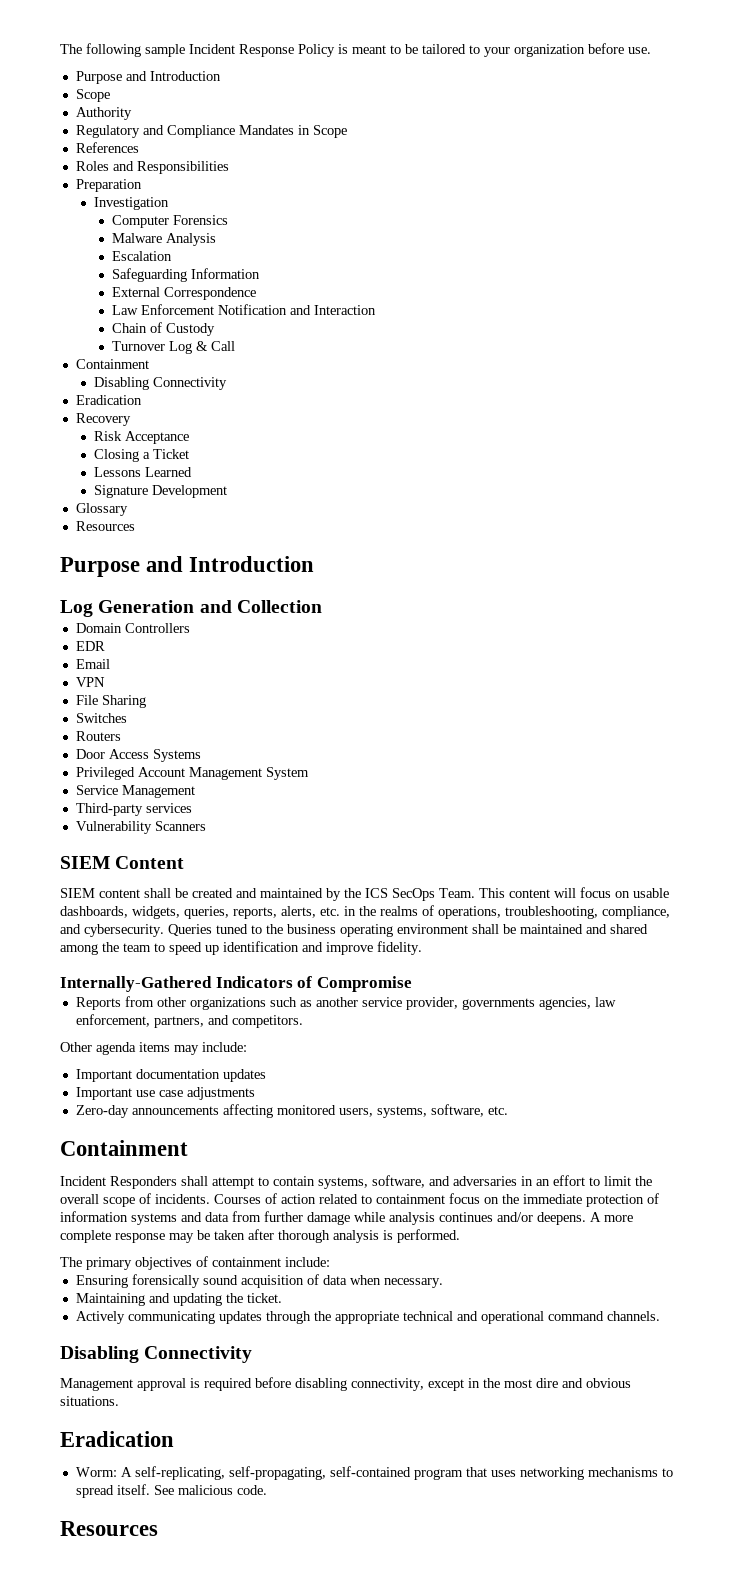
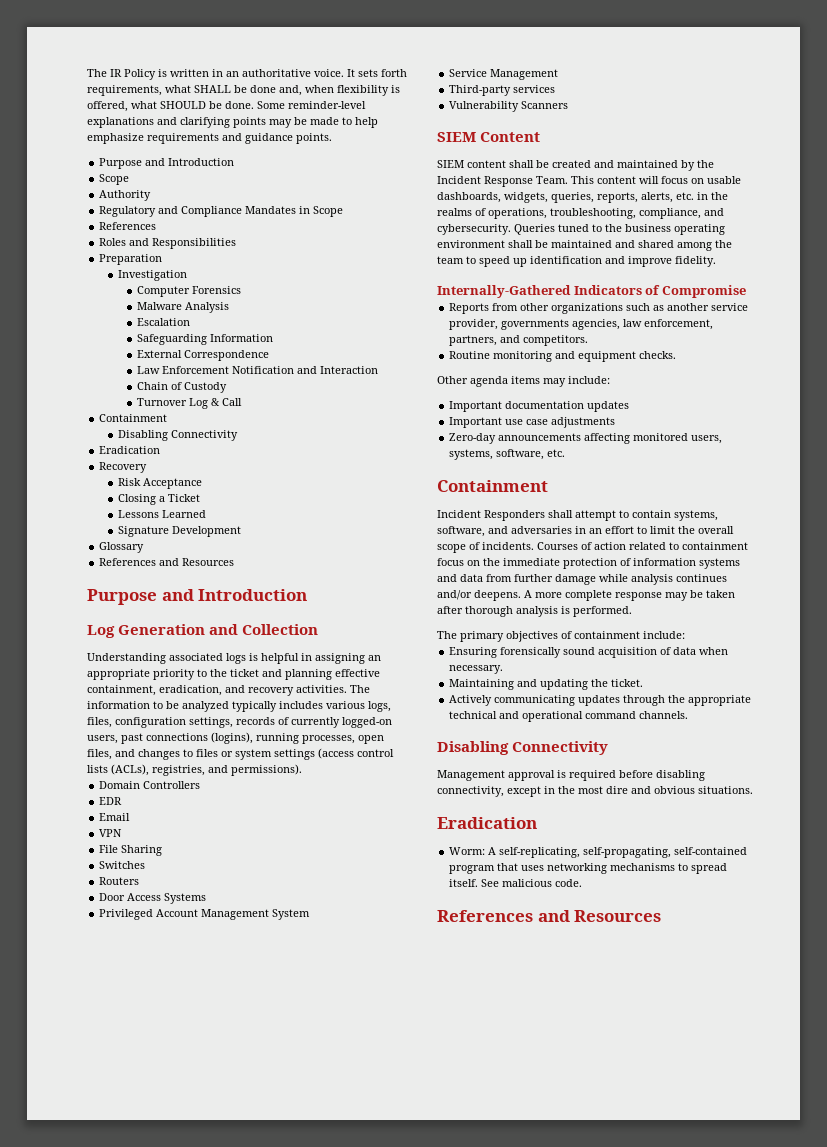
- The following sample Incident Response Policy is meant to be tailored to your organization before use.
+ The IR Policy is written in an authoritative voice. It sets forth requirements, what SHALL be done and, when flexibility is offered, what SHOULD be done. Some reminder-level explanations and clarifying points may be made to help emphasize requirements and guidance points.
  Glossary
- Resources
+ References and Resources
+ Understanding associated logs is helpful in assigning an appropriate priority to the ticket and planning effective containment, eradication, and recovery activities. The information to be analyzed typically includes various logs, files, configuration settings, records of currently logged-on users, past connections (logins), running processes, open files, and changes to files or system settings (access control lists (ACLs), registries, and permissions).
- SIEM content shall be created and maintained by the ICS SecOps Team.
+ SIEM content shall be created and maintained by the Incident Response Team.
+ Routine monitoring and equipment checks.
  See malicious code.
- Resources
+ References and Resources

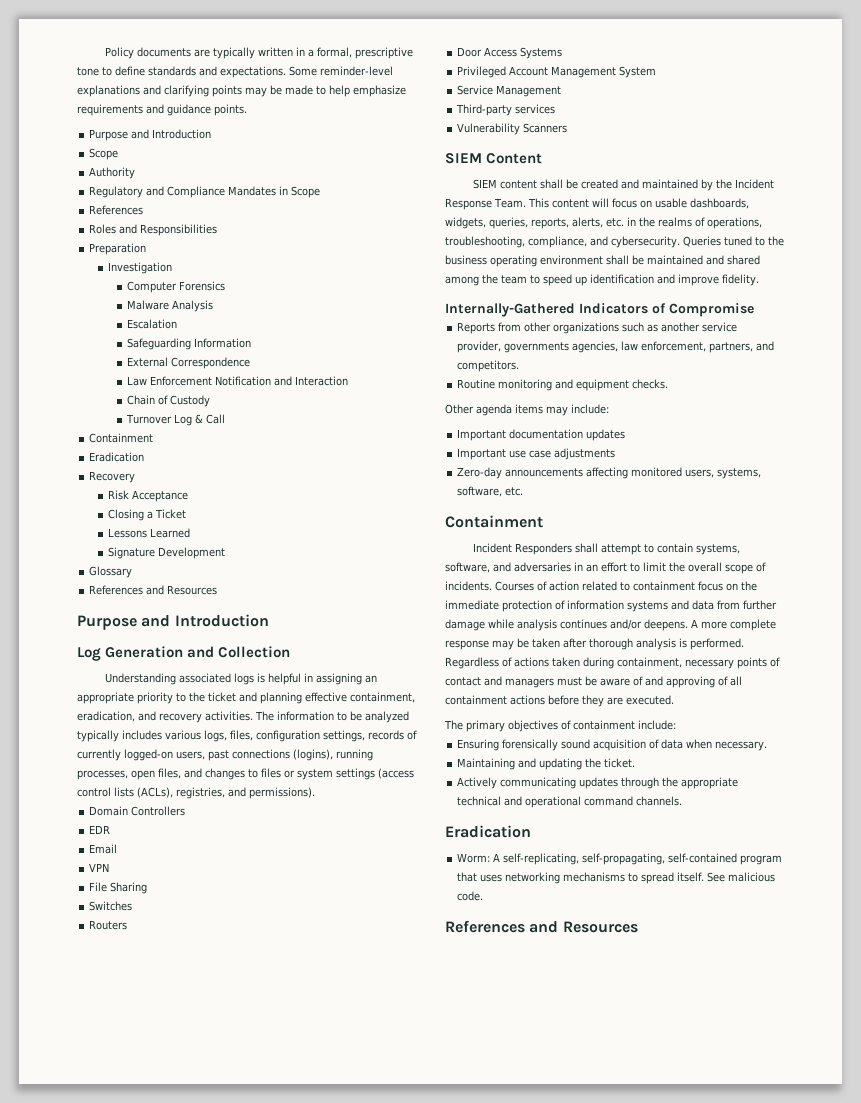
- The IR Policy is written in an authoritative voice. It sets forth requirements, what SHALL be done and, when flexibility is offered, what SHOULD be done.
+ Policy documents are typically written in a formal, prescriptive tone to define standards and expectations.
  Turnover Log & Call
  Containment
- Disabling Connectivity
+ Regardless of actions taken during containment, necessary points of contact and managers must be aware of and approving of all containment actions before they are executed.
  Actively communicating updates through the appropriate technical and operational command channels.
- Disabling Connectivity
- Management approval is required before disabling connectivity, except in the most dire and obvious situations.

